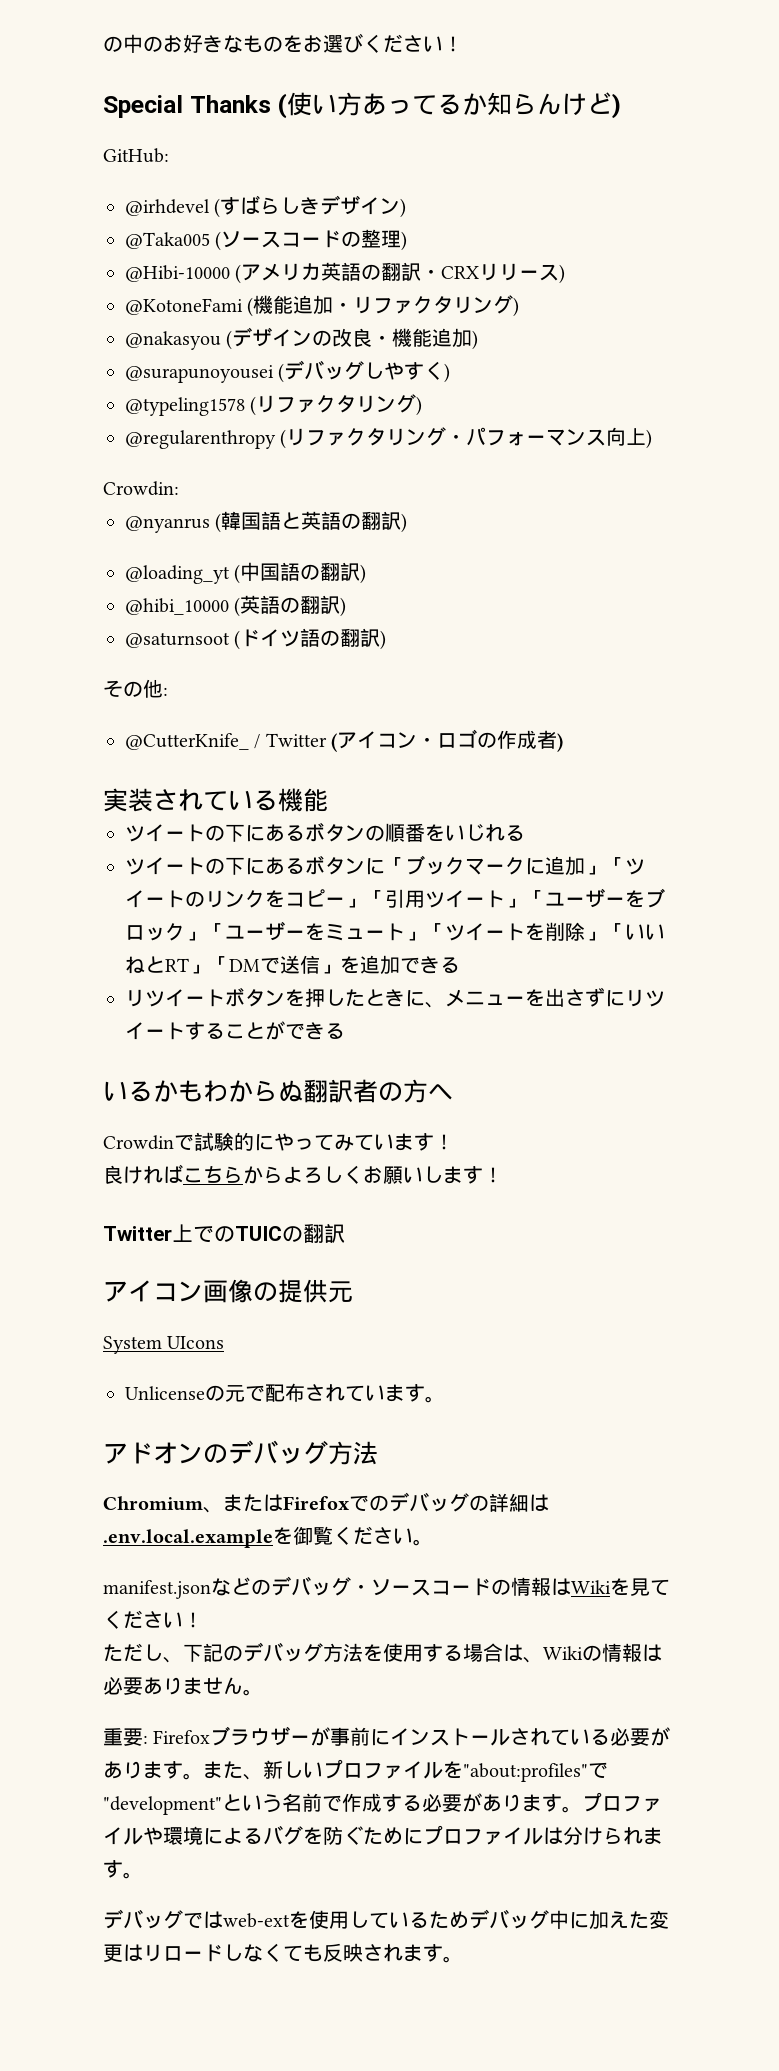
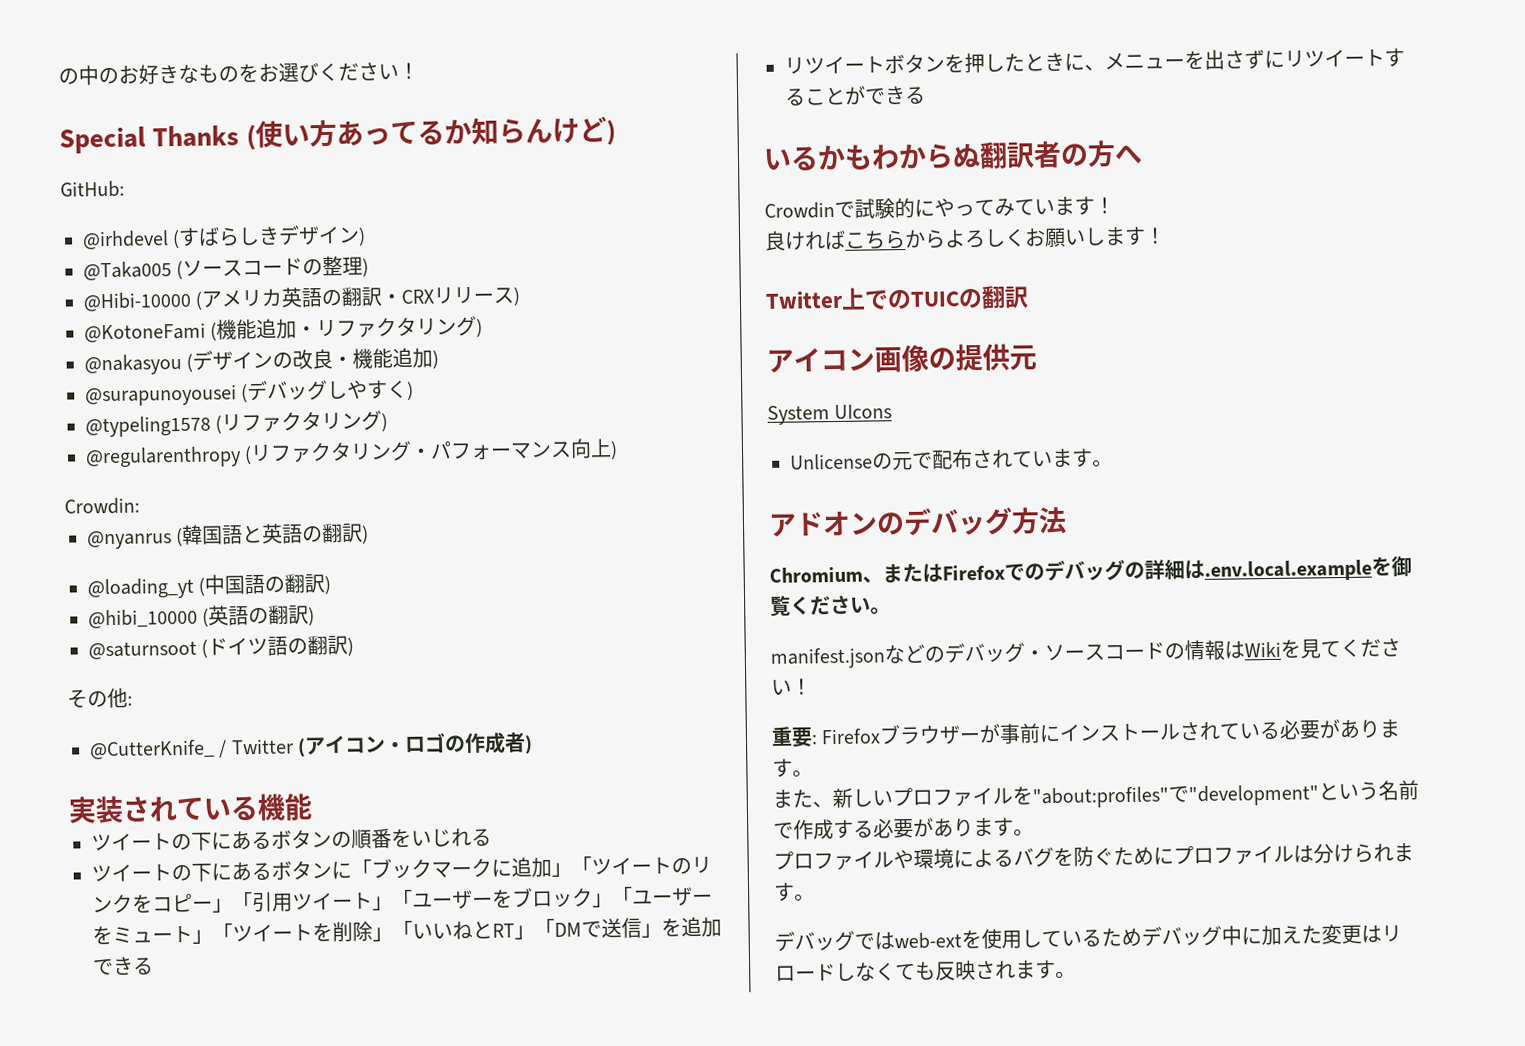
- ただし、下記のデバッグ方法を使用する場合は、Wikiの情報は必要ありません。
- 重要: Firefoxブラウザーが事前にインストールされている必要があります。また、新しいプロファイルを"about:profiles"で"development"という名前で作成する必要があります。プロファイルや環境によるバグを防ぐためにプロファイルは分けられます。
+ 重要: Firefoxブラウザーが事前にインストールされている必要があります。
+ また、新しいプロファイルを"about:profiles"で"development"という名前で作成する必要があります。
+ プロファイルや環境によるバグを防ぐためにプロファイルは分けられます。

